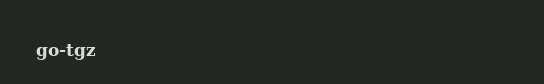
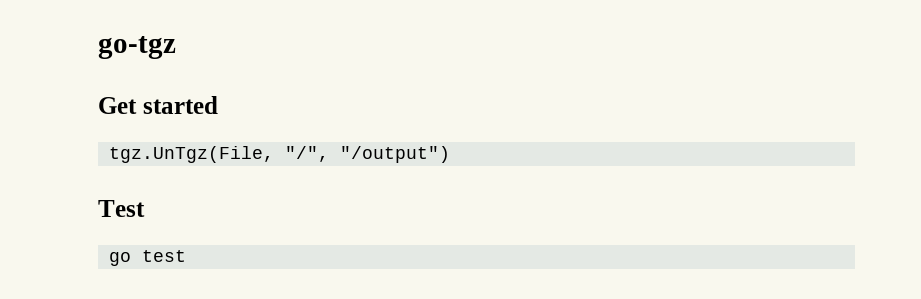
+ Get started
+ tgz.UnTgz(File, "/", "/output")
+ Test
+ go test

